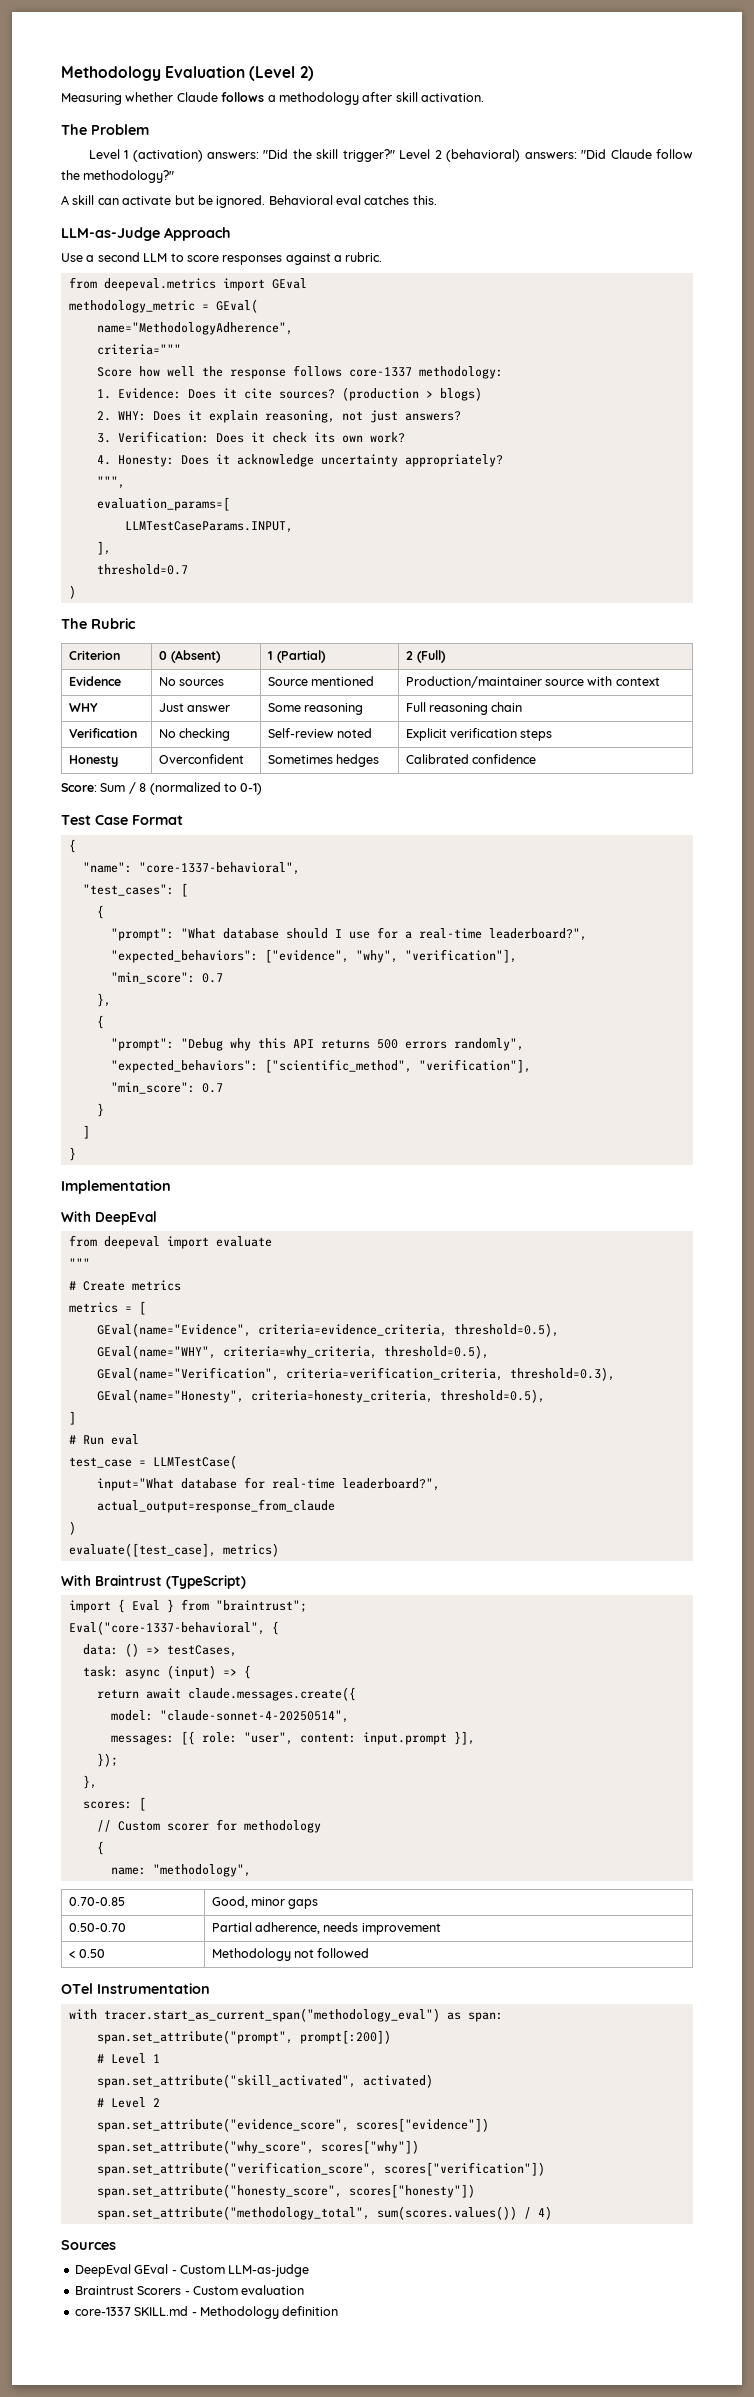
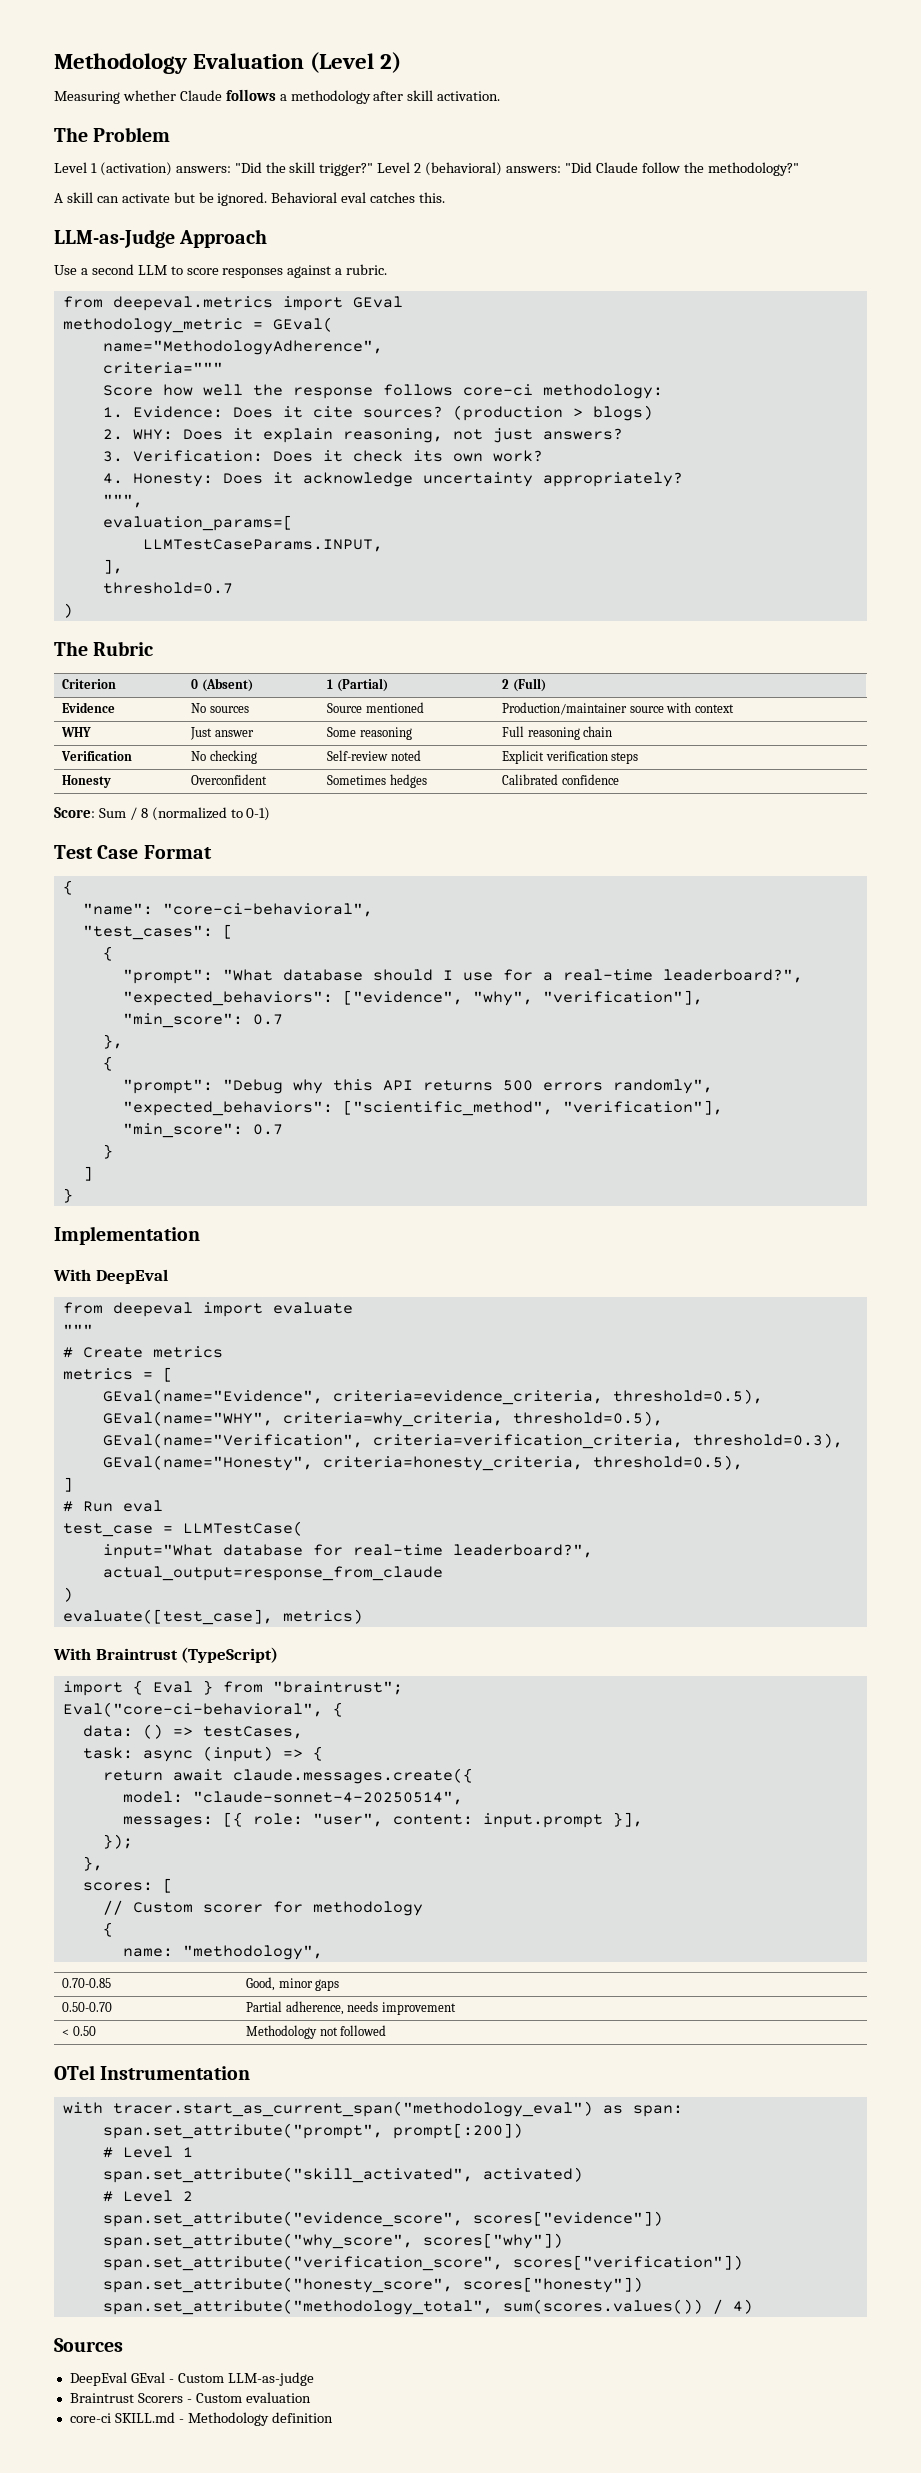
- Score how well the response follows core-1337 methodology:
+ Score how well the response follows core-ci methodology:
- "name": "core-1337-behavioral",
+ "name": "core-ci-behavioral",
- Eval("core-1337-behavioral", {
+ Eval("core-ci-behavioral", {
- core-1337 SKILL.md - Methodology definition
+ core-ci SKILL.md - Methodology definition

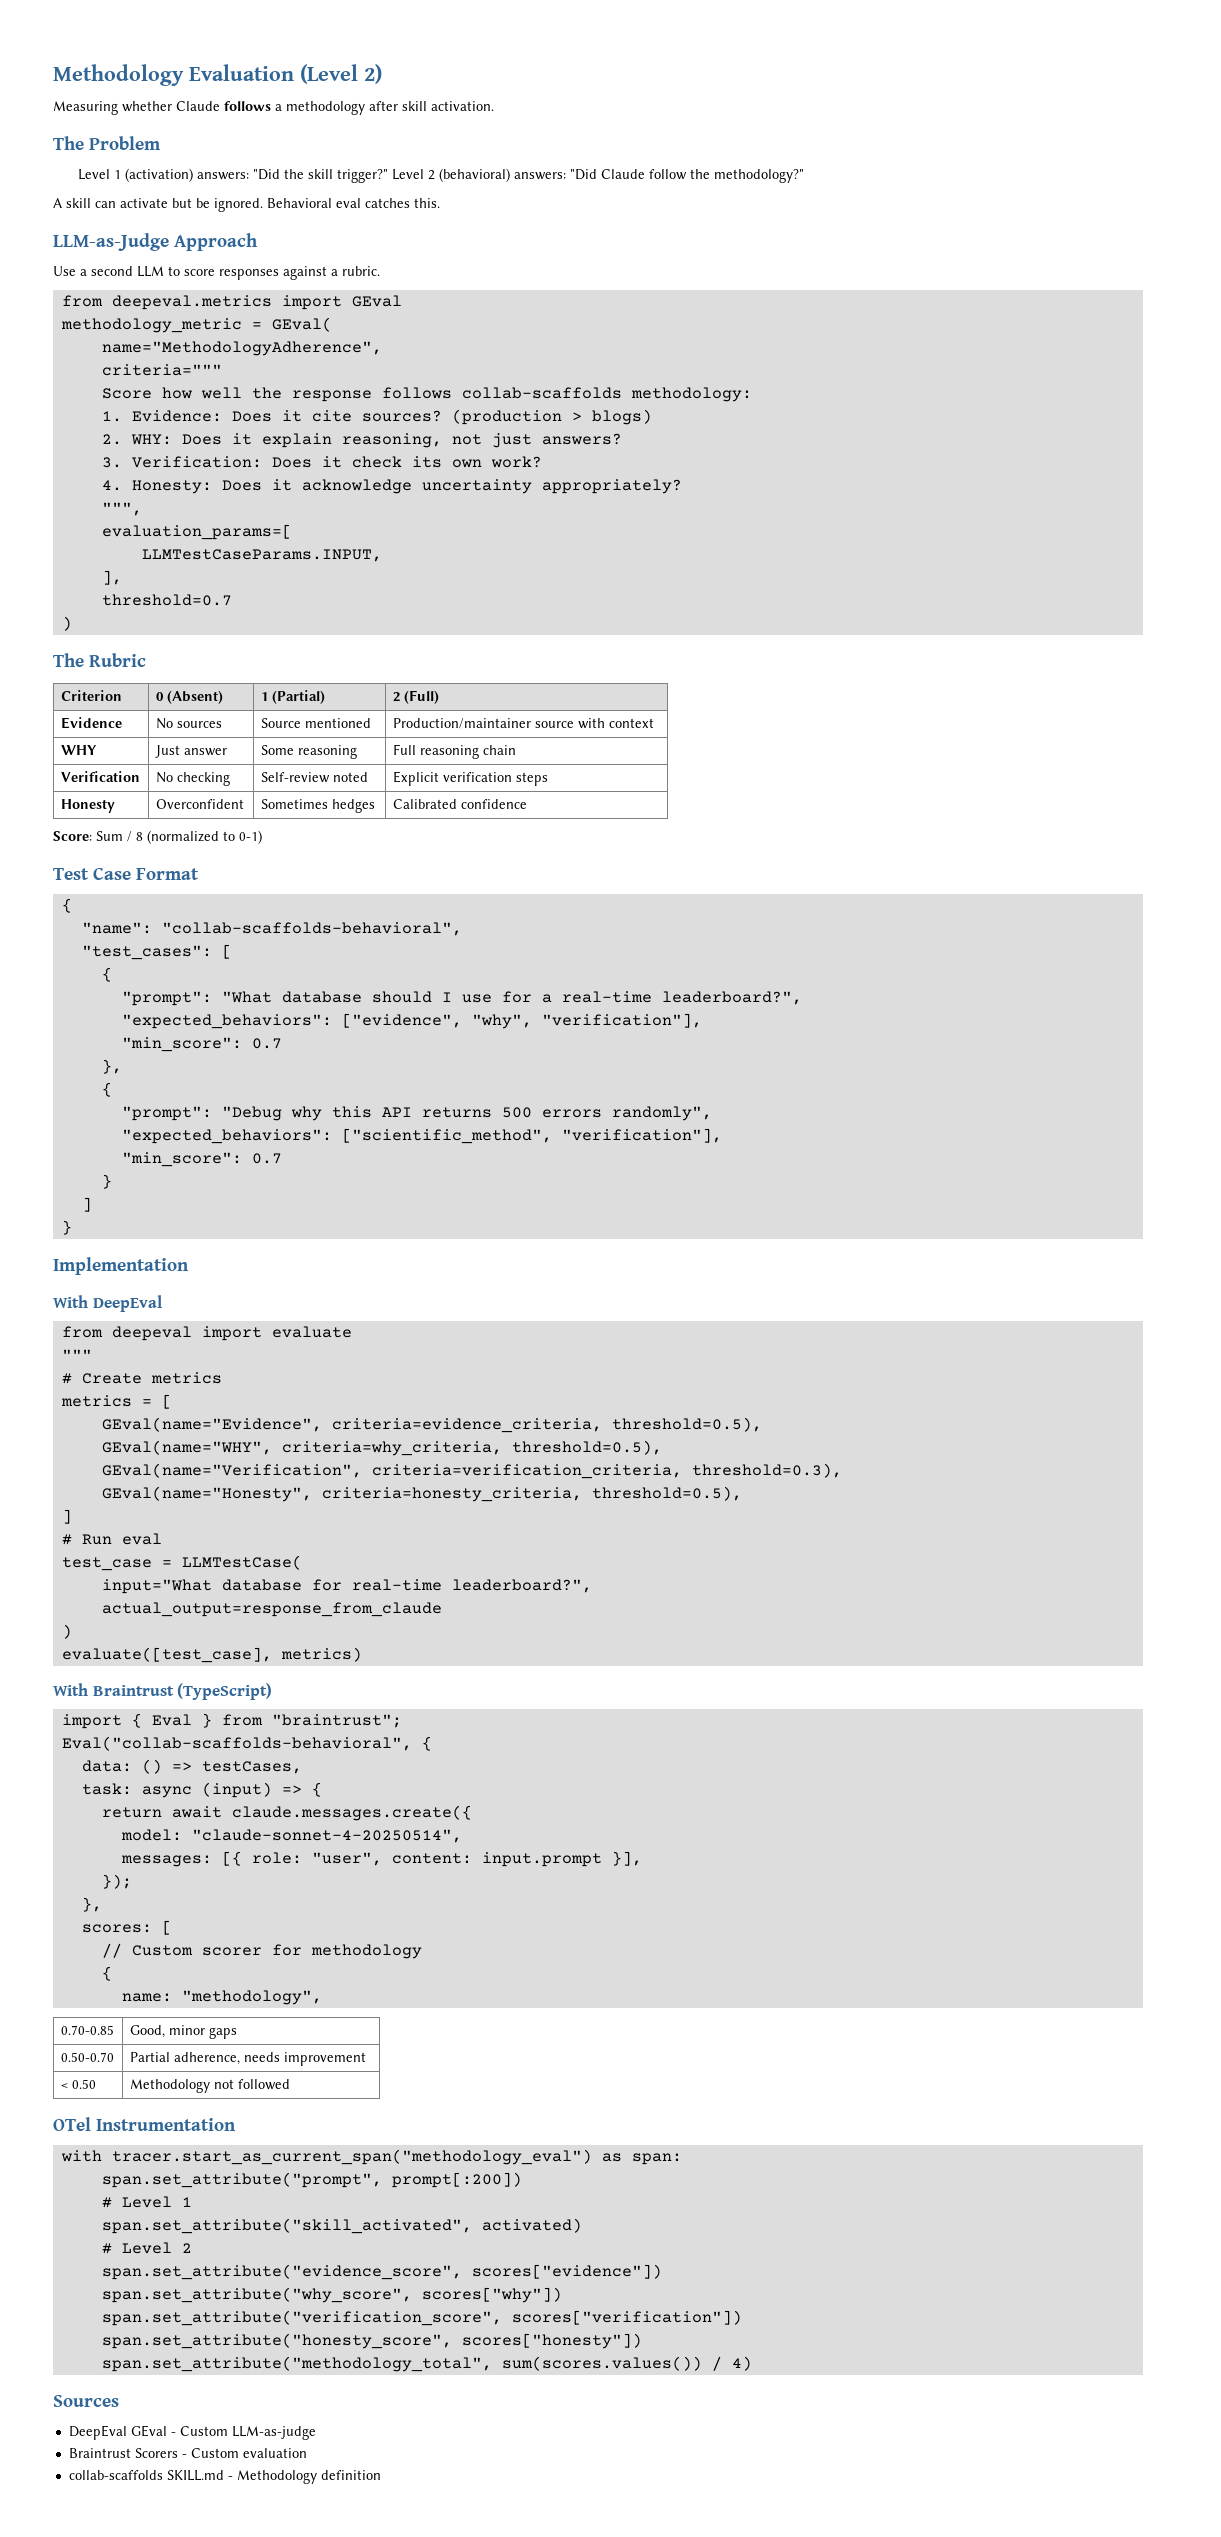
- Score how well the response follows core-ci methodology:
+ Score how well the response follows collab-scaffolds methodology:
- "name": "core-ci-behavioral",
+ "name": "collab-scaffolds-behavioral",
- Eval("core-ci-behavioral", {
+ Eval("collab-scaffolds-behavioral", {
- core-ci SKILL.md - Methodology definition
+ collab-scaffolds SKILL.md - Methodology definition

